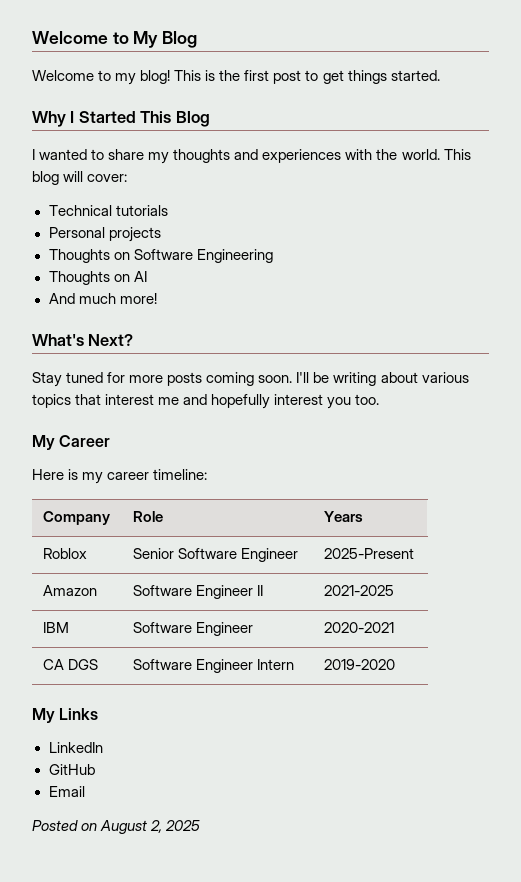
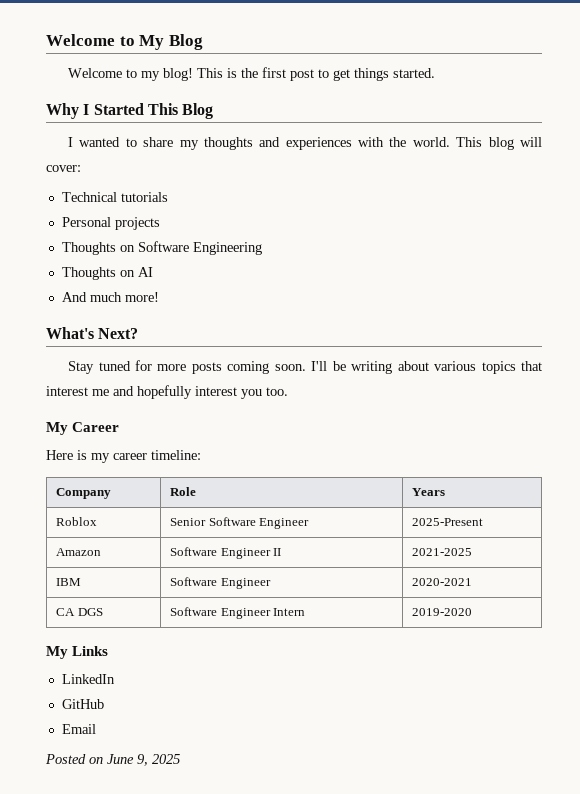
- Posted on August 2, 2025
+ Posted on June 9, 2025

